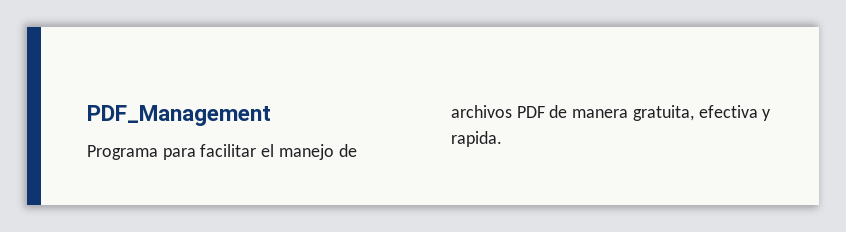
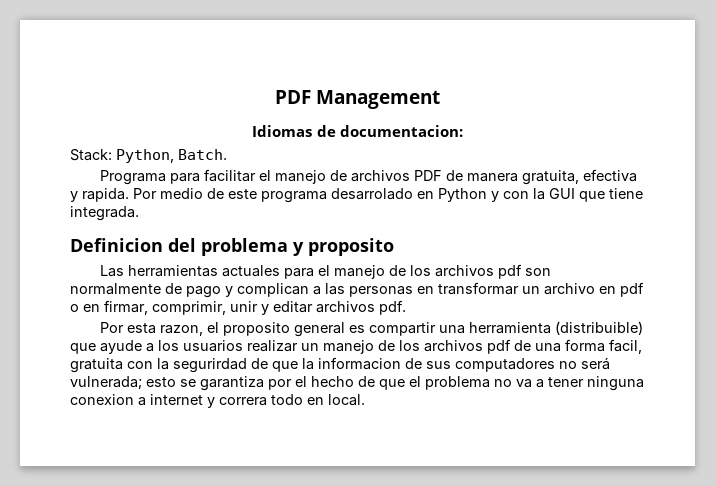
- PDF_Management
+ PDF Management
+ Idiomas de documentacion:
+ Stack: Python, Batch.
+ Por medio de este programa desarrolado en Python y con la GUI que tiene integrada.
+ Definicion del problema y proposito
+ Las herramientas actuales para el manejo de los archivos pdf son normalmente de pago y complican a las personas en transformar un archivo en pdf o en firmar, comprimir, unir y editar archivos pdf.
+ Por esta razon, el proposito general es compartir una herramienta (distribuible) que ayude a los usuarios realizar un manejo de los archivos pdf de una forma facil, gratuita con la segurirdad de que la informacion de sus computadores no será vulnerada; esto se garantiza por el hecho de que el problema no va a tener ninguna conexion a internet y correra todo en local.

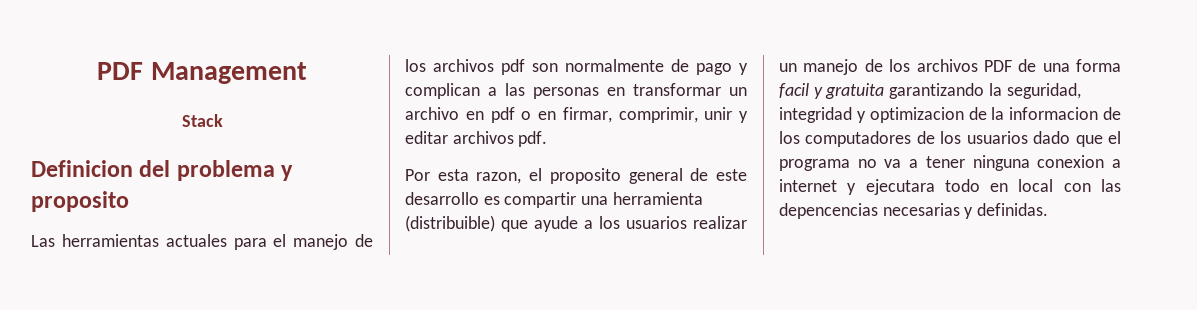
- Idiomas de documentacion:
- Stack: Python, Batch.
- Programa para facilitar el manejo de archivos PDF de manera gratuita, efectiva y rapida. Por medio de este programa desarrolado en Python y con la GUI que tiene integrada.
+ Stack
- Por esta razon, el proposito general es compartir una herramienta (distribuible) que ayude a los usuarios realizar un manejo de los archivos pdf de una forma facil, gratuita con la segurirdad de que la informacion de sus computadores no será vulnerada; esto se garantiza por el hecho de que el problema no va a tener ninguna conexion a internet y correra todo en local.
+ Por esta razon, el proposito general de este desarrollo es compartir una herramienta (distribuible) que ayude a los usuarios realizar un manejo de los archivos PDF de una forma facil y gratuita garantizando la seguridad, integridad y optimizacion de la informacion de los computadores de los usuarios dado que el programa no va a tener ninguna conexion a internet y ejecutara todo en local con las depencencias necesarias y definidas.

